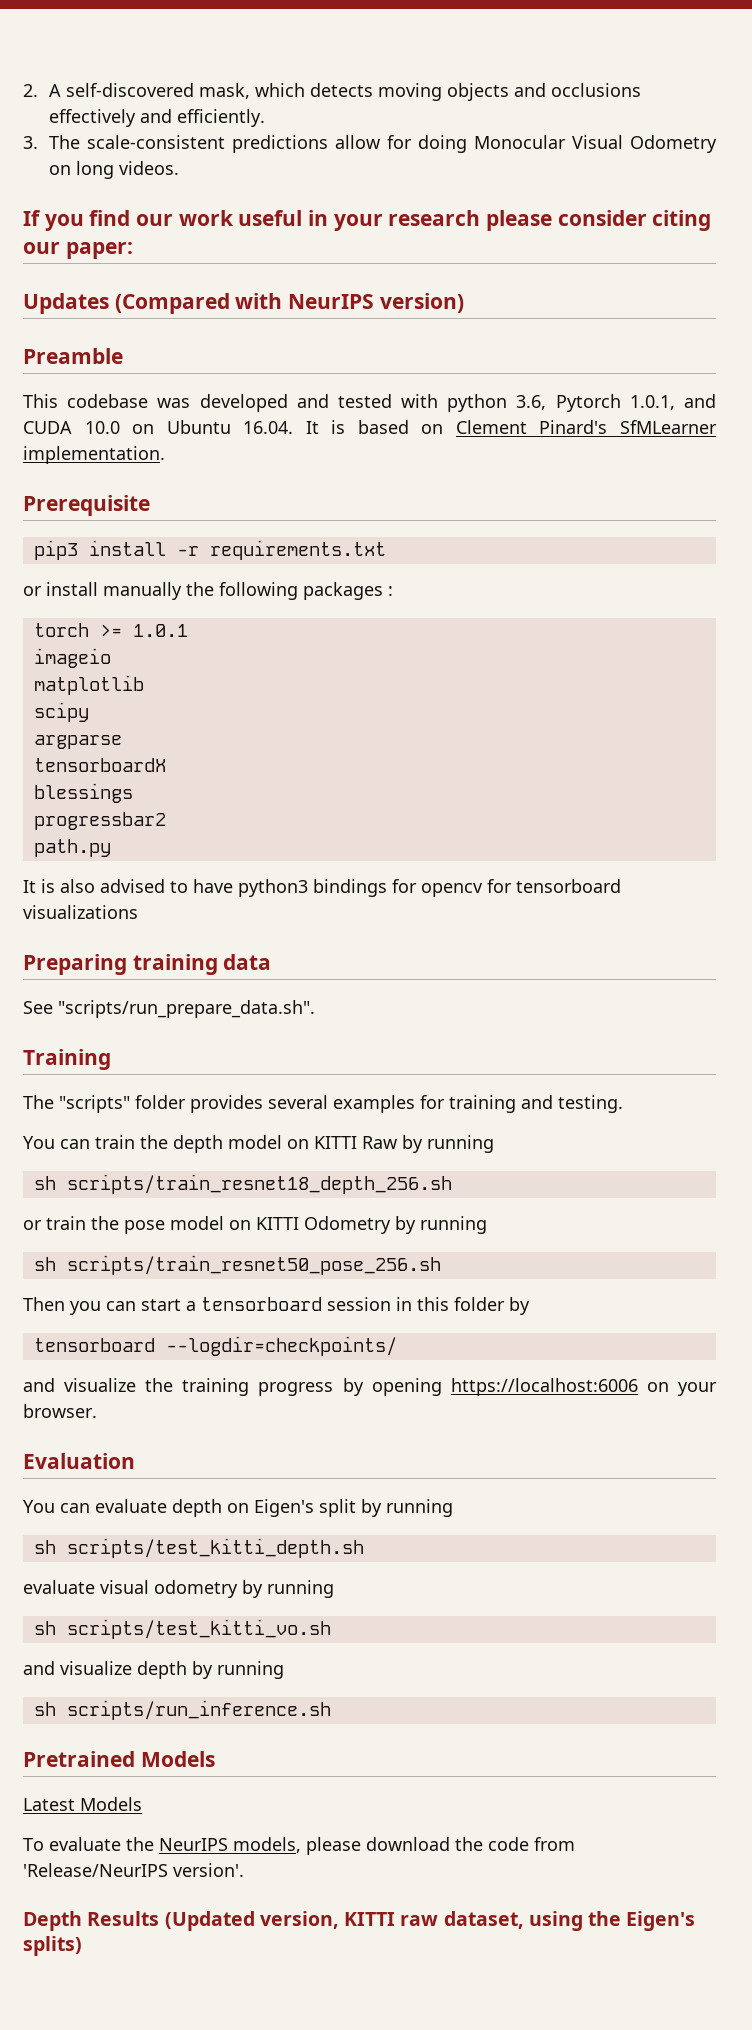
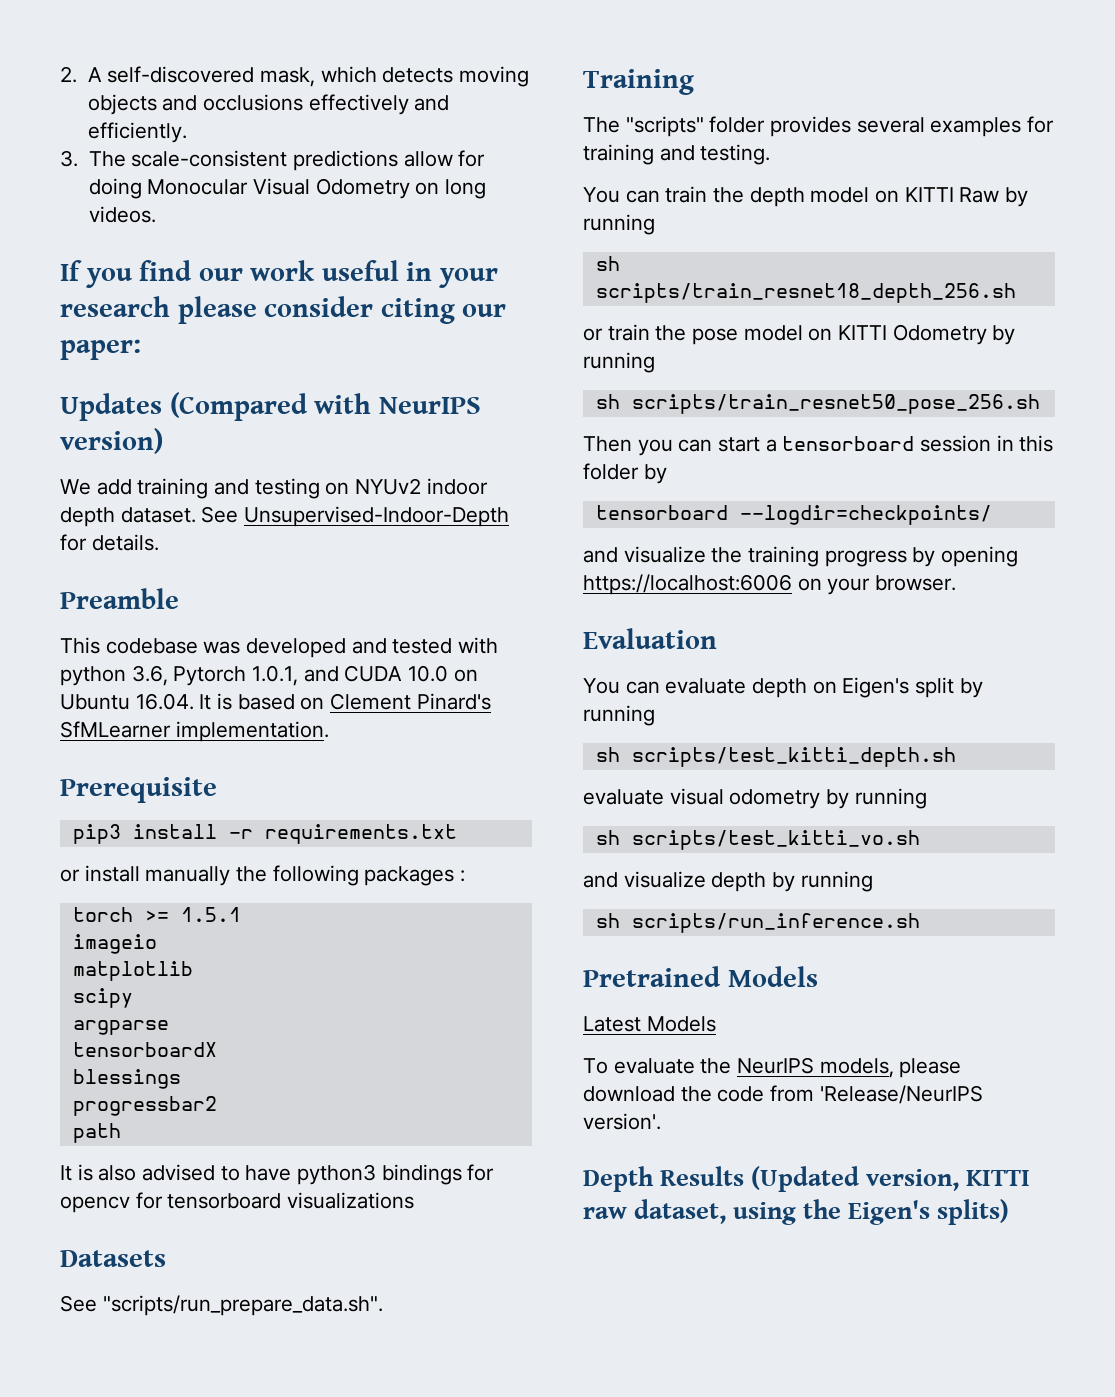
+ We add training and testing on NYUv2 indoor depth dataset. See Unsupervised-Indoor-Depth for details.
- torch >= 1.0.1
+ torch >= 1.5.1
- path.py
+ path
- Preparing training data
+ Datasets

